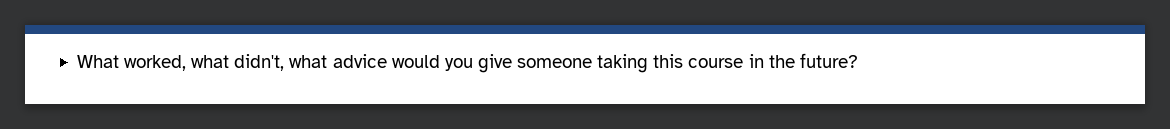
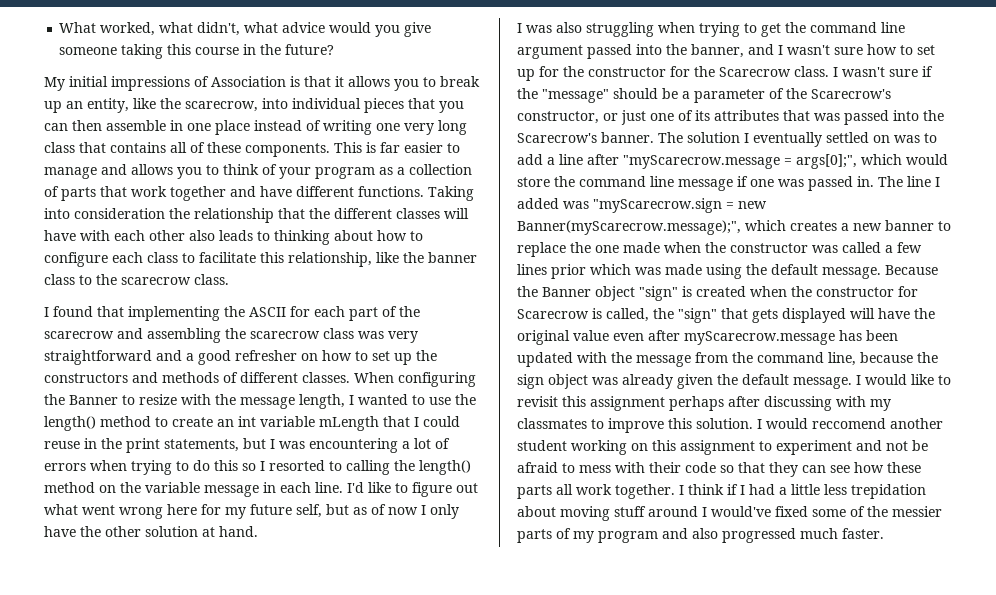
+ My initial impressions of Association is that it allows you to break up an entity, like the scarecrow, into individual pieces that you can then assemble in one place instead of writing one very long class that contains all of these components. This is far easier to manage and allows you to think of your program as a collection of parts that work together and have different functions. Taking into consideration the relationship that the different classes will have with each other also leads to thinking about how to configure each class to facilitate this relationship, like the banner class to the scarecrow class.
+ I found that implementing the ASCII for each part of the scarecrow and assembling the scarecrow class was very straightforward and a good refresher on how to set up the constructors and methods of different classes. When configuring the Banner to resize with the message length, I wanted to use the length() method to create an int variable mLength that I could reuse in the print statements, but I was encountering a lot of errors when trying to do this so I resorted to calling the length() method on the variable message in each line. I'd like to figure out what went wrong here for my future self, but as of now I only have the other solution at hand.
+ I was also struggling when trying to get the command line argument passed into the banner, and I wasn't sure how to set up for the constructor for the Scarecrow class. I wasn't sure if the "message" should be a parameter of the Scarecrow's constructor, or just one of its attributes that was passed into the Scarecrow's banner. The solution I eventually settled on was to add a line after "myScarecrow.message = args[0];", which would store the command line message if one was passed in. The line I added was "myScarecrow.sign = new Banner(myScarecrow.message);", which creates a new banner to replace the one made when the constructor was called a few lines prior which was made using the default message. Because the Banner object "sign" is created when the constructor for Scarecrow is called, the "sign" that gets displayed will have the original value even after myScarecrow.message has been updated with the message from the command line, because the sign object was already given the default message. I would like to revisit this assignment perhaps after discussing with my classmates to improve this solution. I would reccomend another student working on this assignment to experiment and not be afraid to mess with their code so that they can see how these parts all work together. I think if I had a little less trepidation about moving stuff around I would've fixed some of the messier parts of my program and also progressed much faster.

